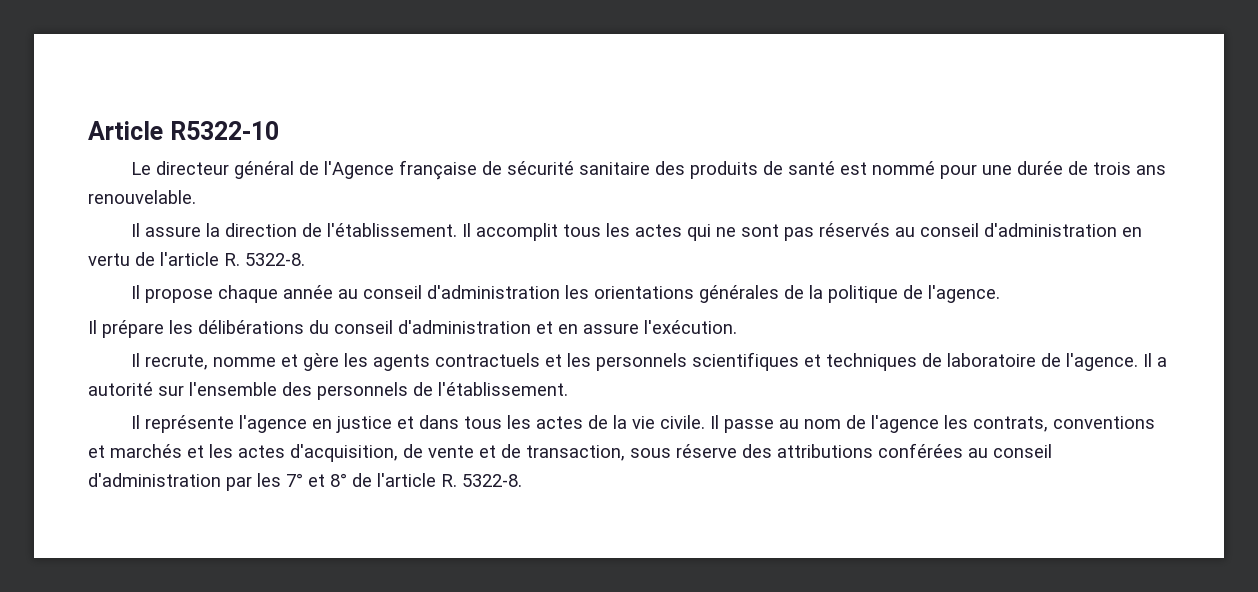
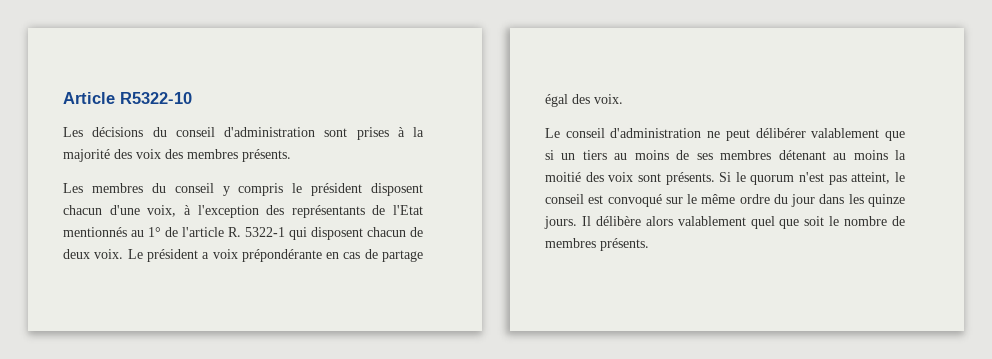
- Le directeur général de l'Agence française de sécurité sanitaire des produits de santé est nommé pour une durée de trois ans renouvelable.
- Il assure la direction de l'établissement. Il accomplit tous les actes qui ne sont pas réservés au conseil d'administration en vertu de l'article R. 5322-8.
- Il propose chaque année au conseil d'administration les orientations générales de la politique de l'agence.
- Il prépare les délibérations du conseil d'administration et en assure l'exécution.
- Il recrute, nomme et gère les agents contractuels et les personnels scientifiques et techniques de laboratoire de l'agence. Il a autorité sur l'ensemble des personnels de l'établissement.
- Il représente l'agence en justice et dans tous les actes de la vie civile. Il passe au nom de l'agence les contrats, conventions et marchés et les actes d'acquisition, de vente et de transaction, sous réserve des attributions conférées au conseil d'administration par les 7° et 8° de l'article R. 5322-8.
+ Les décisions du conseil d'administration sont prises à la majorité des voix des membres présents.
+ Les membres du conseil y compris le président disposent chacun d'une voix, à l'exception des représentants de l'Etat mentionnés au 1° de l'article R. 5322-1 qui disposent chacun de deux voix. Le président a voix prépondérante en cas de partage égal des voix.
+ Le conseil d'administration ne peut délibérer valablement que si un tiers au moins de ses membres détenant au moins la moitié des voix sont présents. Si le quorum n'est pas atteint, le conseil est convoqué sur le même ordre du jour dans les quinze jours. Il délibère alors valablement quel que soit le nombre de membres présents.

